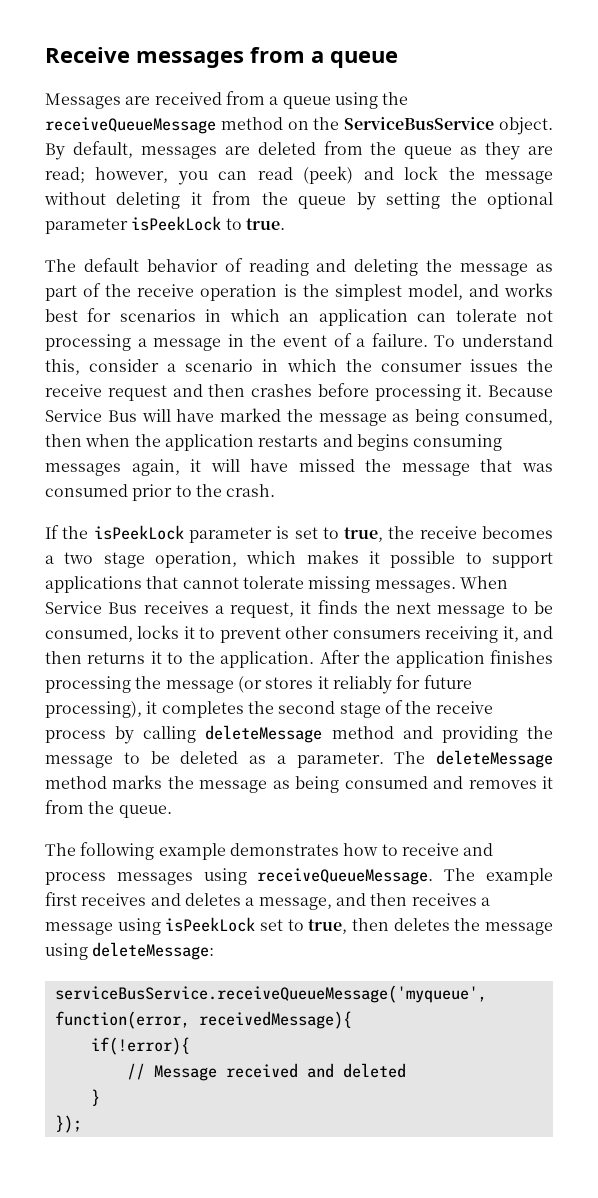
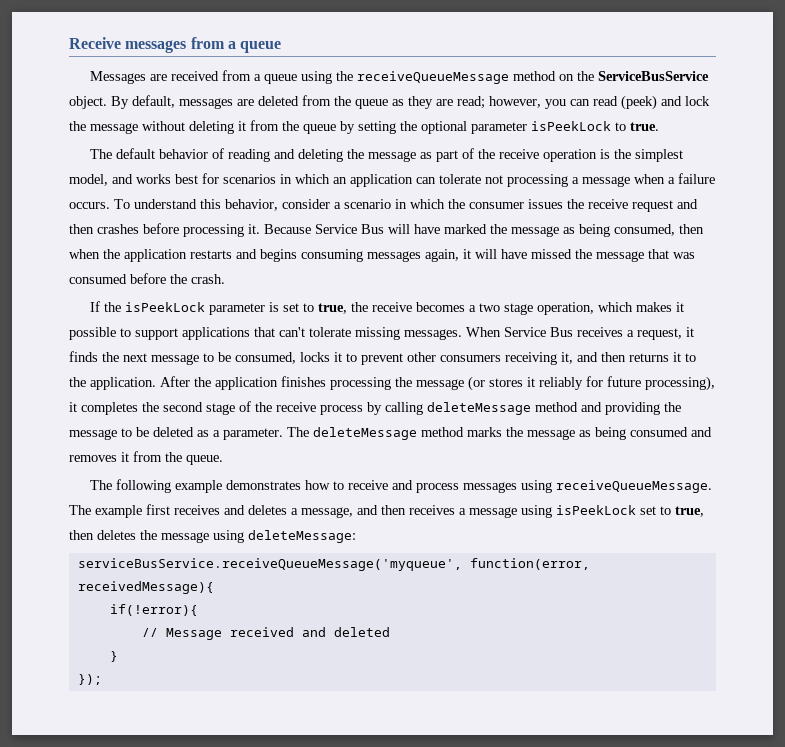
- The default behavior of reading and deleting the message as part of the receive operation is the simplest model, and works best for scenarios in which an application can tolerate not processing a message in the event of a failure. To understand this, consider a scenario in which the consumer issues the receive request and then crashes before processing it.
+ The default behavior of reading and deleting the message as part of the receive operation is the simplest model, and works best for scenarios in which an application can tolerate not processing a message when a failure occurs. To understand this behavior, consider a scenario in which the consumer issues the receive request and then crashes before processing it.
- Because Service Bus will have marked the message as being consumed, then when the application restarts and begins consuming messages again, it will have missed the message that was consumed prior to the crash.
+ Because Service Bus will have marked the message as being consumed, then when the application restarts and begins consuming messages again, it will have missed the message that was consumed before the crash.
- If the isPeekLock parameter is set to true, the receive becomes a two stage operation, which makes it possible to support applications that cannot tolerate missing messages.
+ If the isPeekLock parameter is set to true, the receive becomes a two stage operation, which makes it possible to support applications that can't tolerate missing messages.

